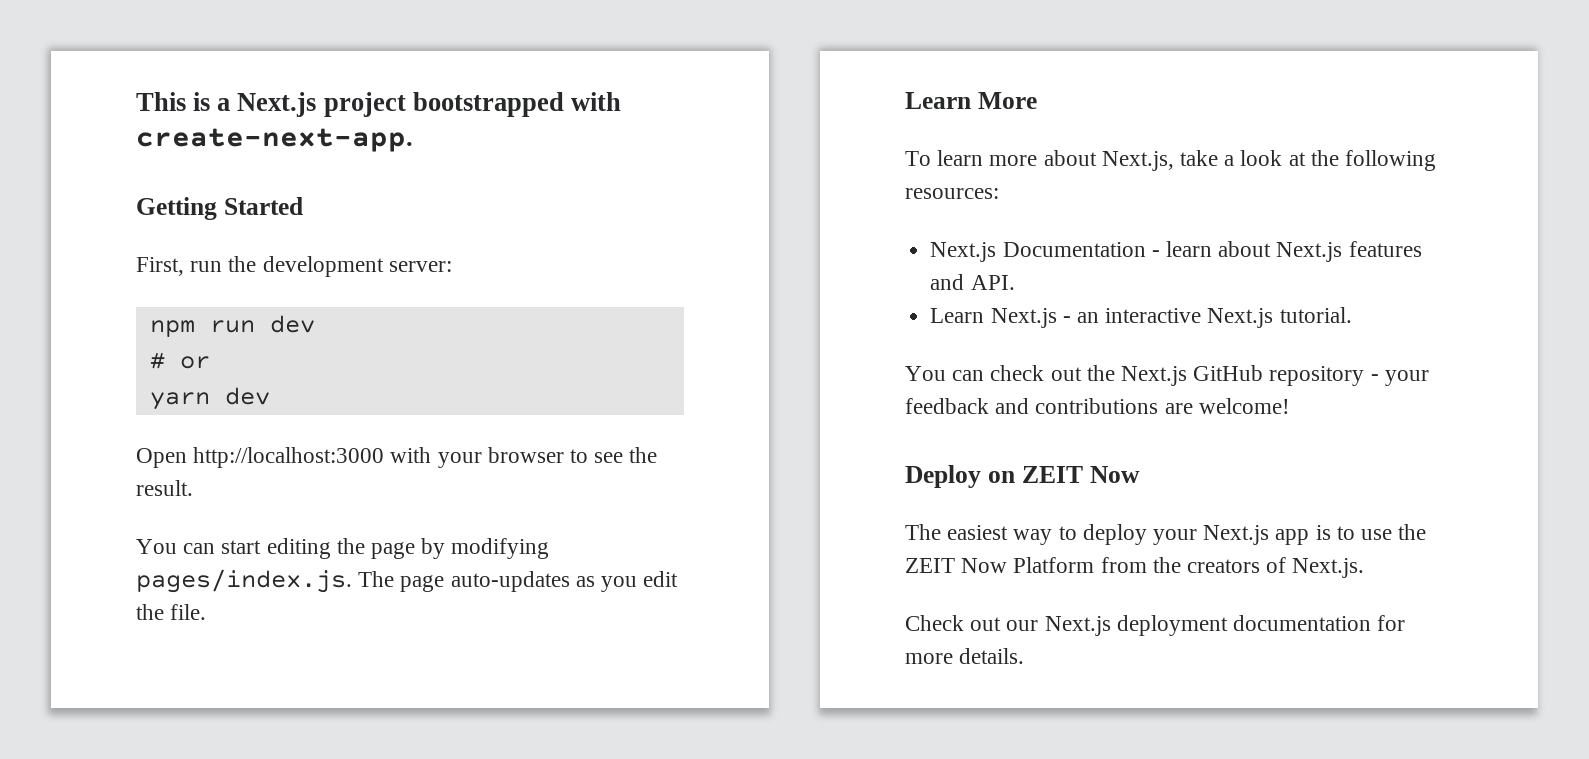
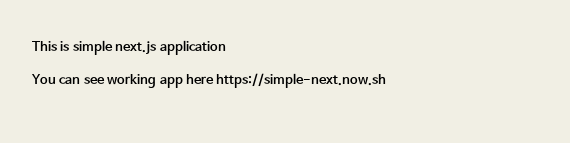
- This is a Next.js project bootstrapped with create-next-app.
- Getting Started
- First, run the development server:
- npm run dev
- # or
- yarn dev
- Open http://localhost:3000 with your browser to see the result.
- You can start editing the page by modifying pages/index.js. The page auto-updates as you edit the file.
- Learn More
- To learn more about Next.js, take a look at the following resources:
- Next.js Documentation - learn about Next.js features and API.
- Learn Next.js - an interactive Next.js tutorial.
- You can check out the Next.js GitHub repository - your feedback and contributions are welcome!
- Deploy on ZEIT Now
- The easiest way to deploy your Next.js app is to use the ZEIT Now Platform from the creators of Next.js.
- Check out our Next.js deployment documentation for more details.
+ This is simple next.js application
+ You can see working app here https://simple-next.now.sh

